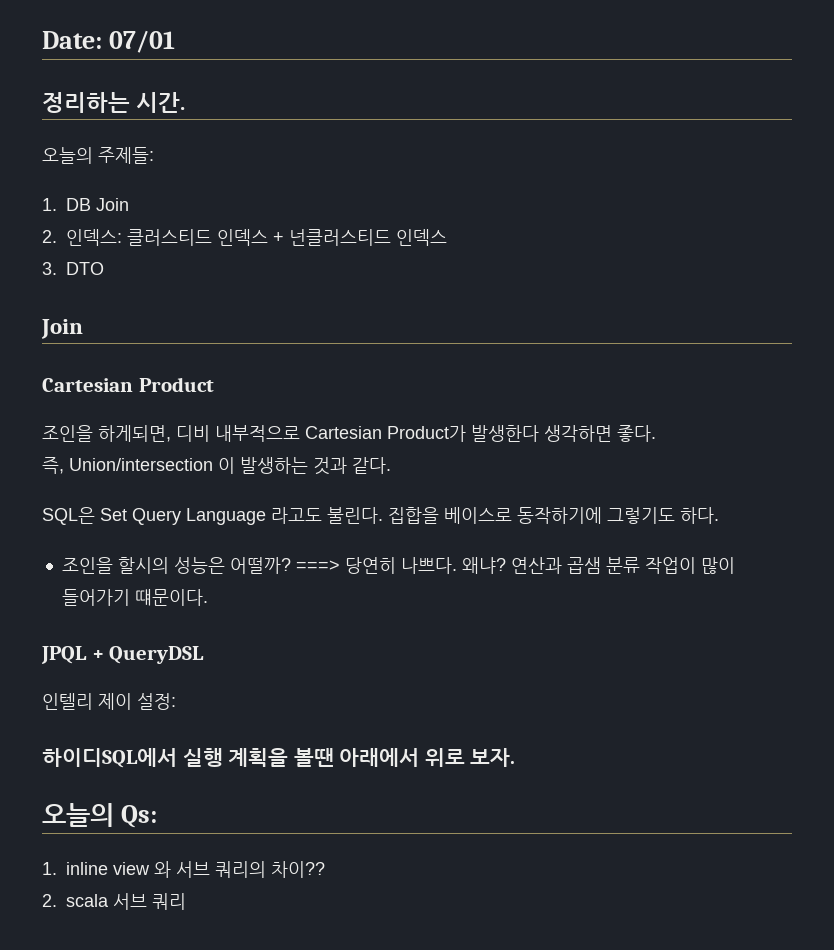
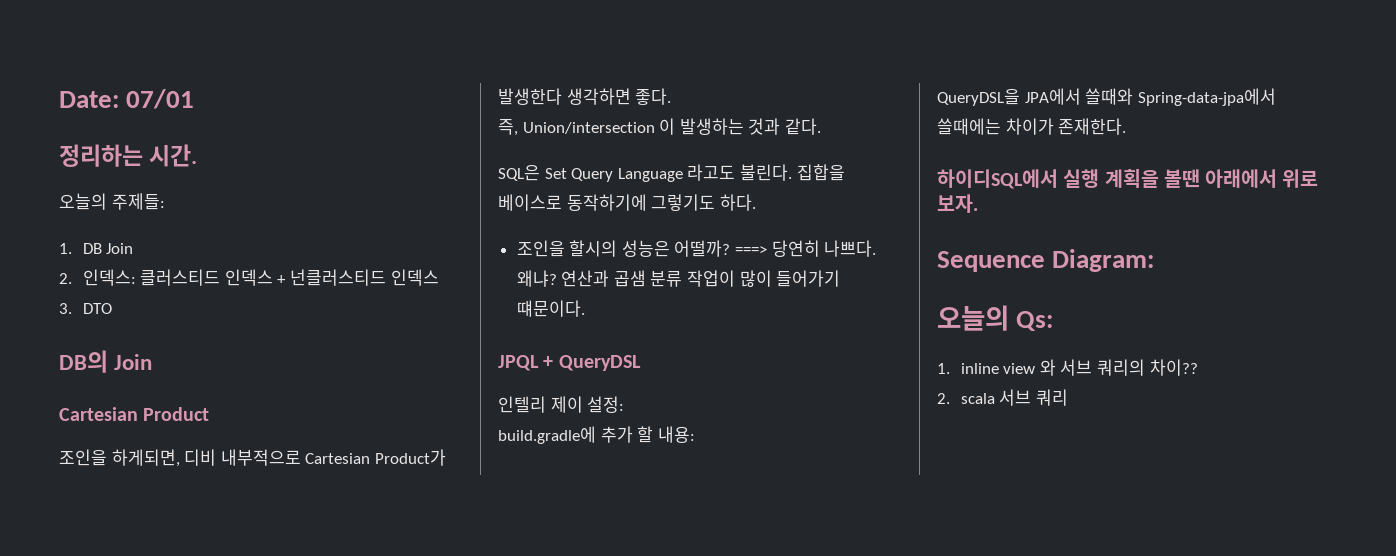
  3. DTO
- Join
+ DB의 Join
+ build.gradle에 추가 할 내용:
+ QueryDSL을 JPA에서 쓸때와 Spring-data-jpa에서 쓸때에는 차이가 존재한다.
+ Sequence Diagram:

